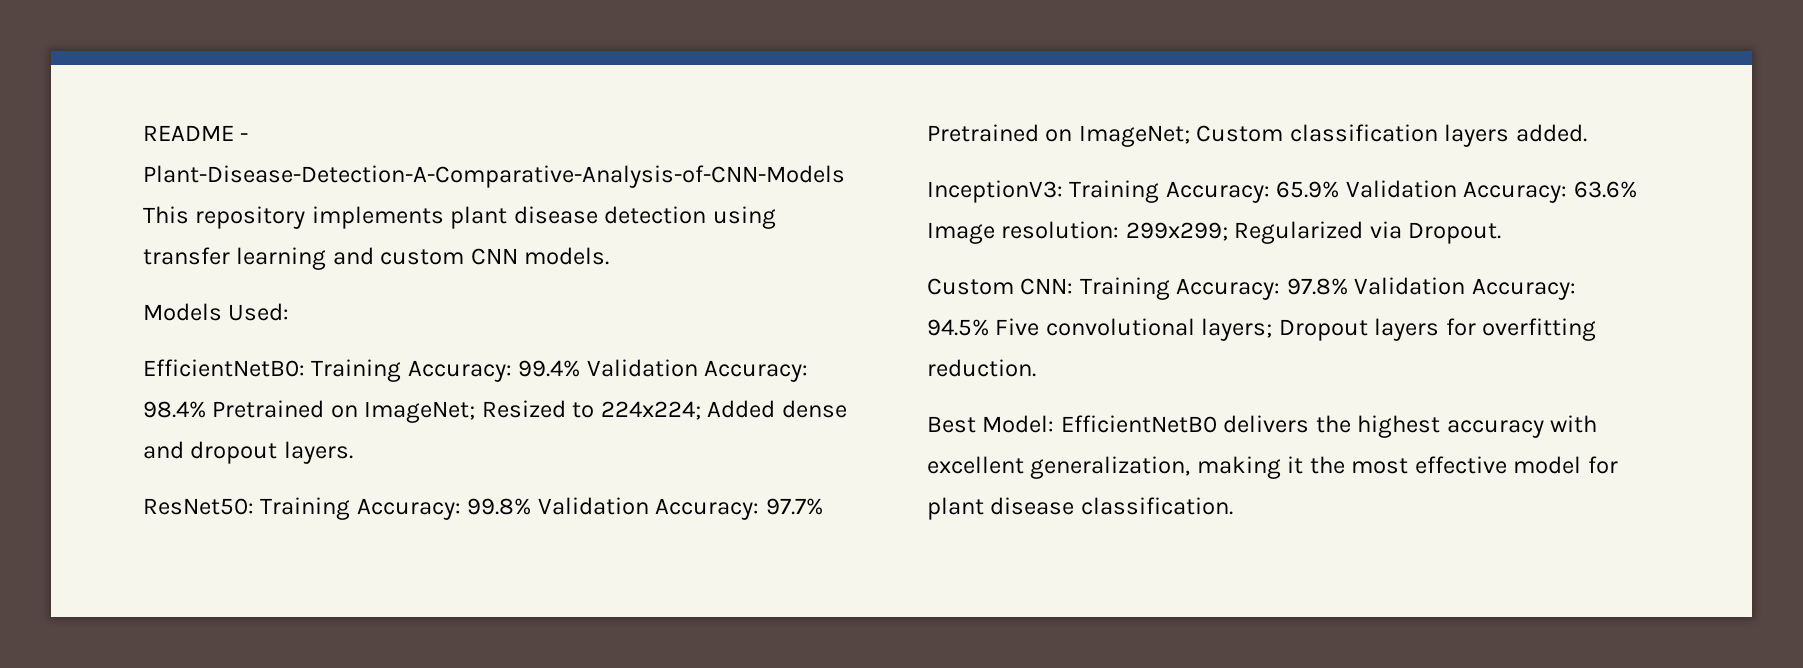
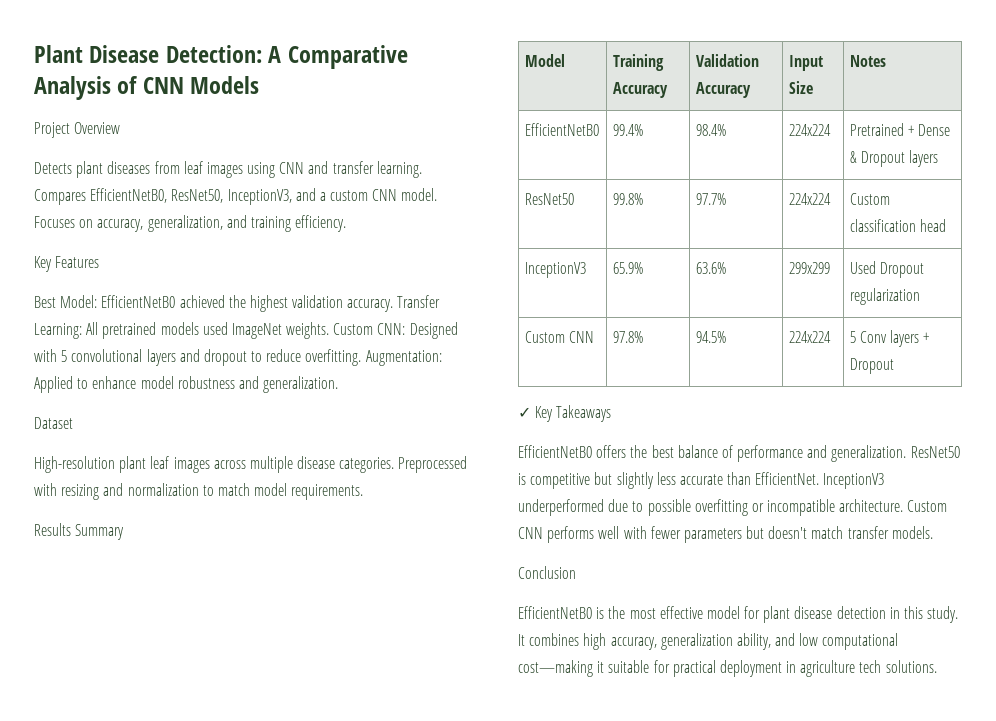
- README - Plant-Disease-Detection-A-Comparative-Analysis-of-CNN-Models This repository implements plant disease detection using transfer learning and custom CNN models.
- Models Used:
- EfficientNetB0: Training Accuracy: 99.4% Validation Accuracy: 98.4% Pretrained on ImageNet; Resized to 224x224; Added dense and dropout layers.
- ResNet50: Training Accuracy: 99.8% Validation Accuracy: 97.7% Pretrained on ImageNet; Custom classification layers added.
- InceptionV3: Training Accuracy: 65.9% Validation Accuracy: 63.6% Image resolution: 299x299; Regularized via Dropout.
- Custom CNN: Training Accuracy: 97.8% Validation Accuracy: 94.5% Five convolutional layers; Dropout layers for overfitting reduction.
+ Plant Disease Detection: A Comparative Analysis of CNN Models
+ Project Overview
+ Detects plant diseases from leaf images using CNN and transfer learning. Compares EfficientNetB0, ResNet50, InceptionV3, and a custom CNN model. Focuses on accuracy, generalization, and training efficiency.
+ Key Features
- Best Model: EfficientNetB0 delivers the highest accuracy with excellent generalization, making it the most effective model for plant disease classification.
+ Best Model: EfficientNetB0 achieved the highest validation accuracy. Transfer Learning: All pretrained models used ImageNet weights. Custom CNN: Designed with 5 convolutional layers and dropout to reduce overfitting. Augmentation: Applied to enhance model robustness and generalization.
+ Dataset
+ High-resolution plant leaf images across multiple disease categories. Preprocessed with resizing and normalization to match model requirements.
+ Results Summary
+ Model | Training Accuracy | Validation Accuracy | Input Size | Notes
+ EfficientNetB0 | 99.4% | 98.4% | 224x224 | Pretrained + Dense & Dropout layers
+ ResNet50 | 99.8% | 97.7% | 224x224 | Custom classification head
+ InceptionV3 | 65.9% | 63.6% | 299x299 | Used Dropout regularization
+ Custom CNN | 97.8% | 94.5% | 224x224 | 5 Conv layers + Dropout
+ ✓ Key Takeaways
+ EfficientNetB0 offers the best balance of performance and generalization. ResNet50 is competitive but slightly less accurate than EfficientNet. InceptionV3 underperformed due to possible overfitting or incompatible architecture. Custom CNN performs well with fewer parameters but doesn't match transfer models.
+ Conclusion
+ EfficientNetB0 is the most effective model for plant disease detection in this study. It combines high accuracy, generalization ability, and low computational cost—making it suitable for practical deployment in agriculture tech solutions.

